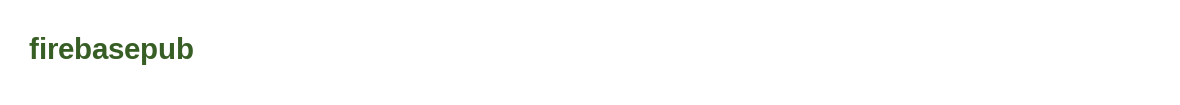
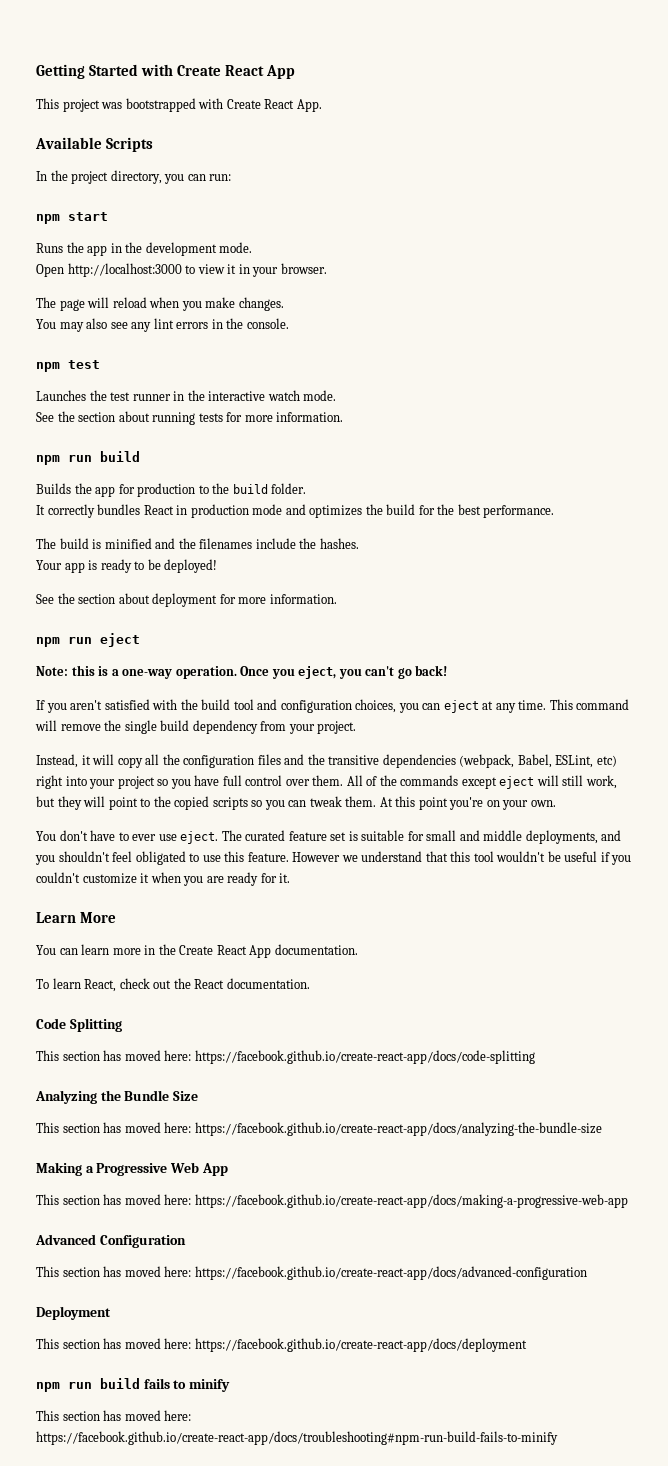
- firebasepub
+ Getting Started with Create React App
+ This project was bootstrapped with Create React App.
+ Available Scripts
+ In the project directory, you can run:
+ npm start
+ Runs the app in the development mode.
+ Open http://localhost:3000 to view it in your browser.
+ The page will reload when you make changes.
+ You may also see any lint errors in the console.
+ npm test
+ Launches the test runner in the interactive watch mode.
+ See the section about running tests for more information.
+ npm run build
+ Builds the app for production to the build folder.
+ It correctly bundles React in production mode and optimizes the build for the best performance.
+ The build is minified and the filenames include the hashes.
+ Your app is ready to be deployed!
+ See the section about deployment for more information.
+ npm run eject
+ Note: this is a one-way operation. Once you eject, you can't go back!
+ If you aren't satisfied with the build tool and configuration choices, you can eject at any time. This command will remove the single build dependency from your project.
+ Instead, it will copy all the configuration files and the transitive dependencies (webpack, Babel, ESLint, etc) right into your project so you have full control over them. All of the commands except eject will still work, but they will point to the copied scripts so you can tweak them. At this point you're on your own.
+ You don't have to ever use eject. The curated feature set is suitable for small and middle deployments, and you shouldn't feel obligated to use this feature. However we understand that this tool wouldn't be useful if you couldn't customize it when you are ready for it.
+ Learn More
+ You can learn more in the Create React App documentation.
+ To learn React, check out the React documentation.
+ Code Splitting
+ This section has moved here: https://facebook.github.io/create-react-app/docs/code-splitting
+ Analyzing the Bundle Size
+ This section has moved here: https://facebook.github.io/create-react-app/docs/analyzing-the-bundle-size
+ Making a Progressive Web App
+ This section has moved here: https://facebook.github.io/create-react-app/docs/making-a-progressive-web-app
+ Advanced Configuration
+ This section has moved here: https://facebook.github.io/create-react-app/docs/advanced-configuration
+ Deployment
+ This section has moved here: https://facebook.github.io/create-react-app/docs/deployment
+ npm run build fails to minify
+ This section has moved here: https://facebook.github.io/create-react-app/docs/troubleshooting#npm-run-build-fails-to-minify

